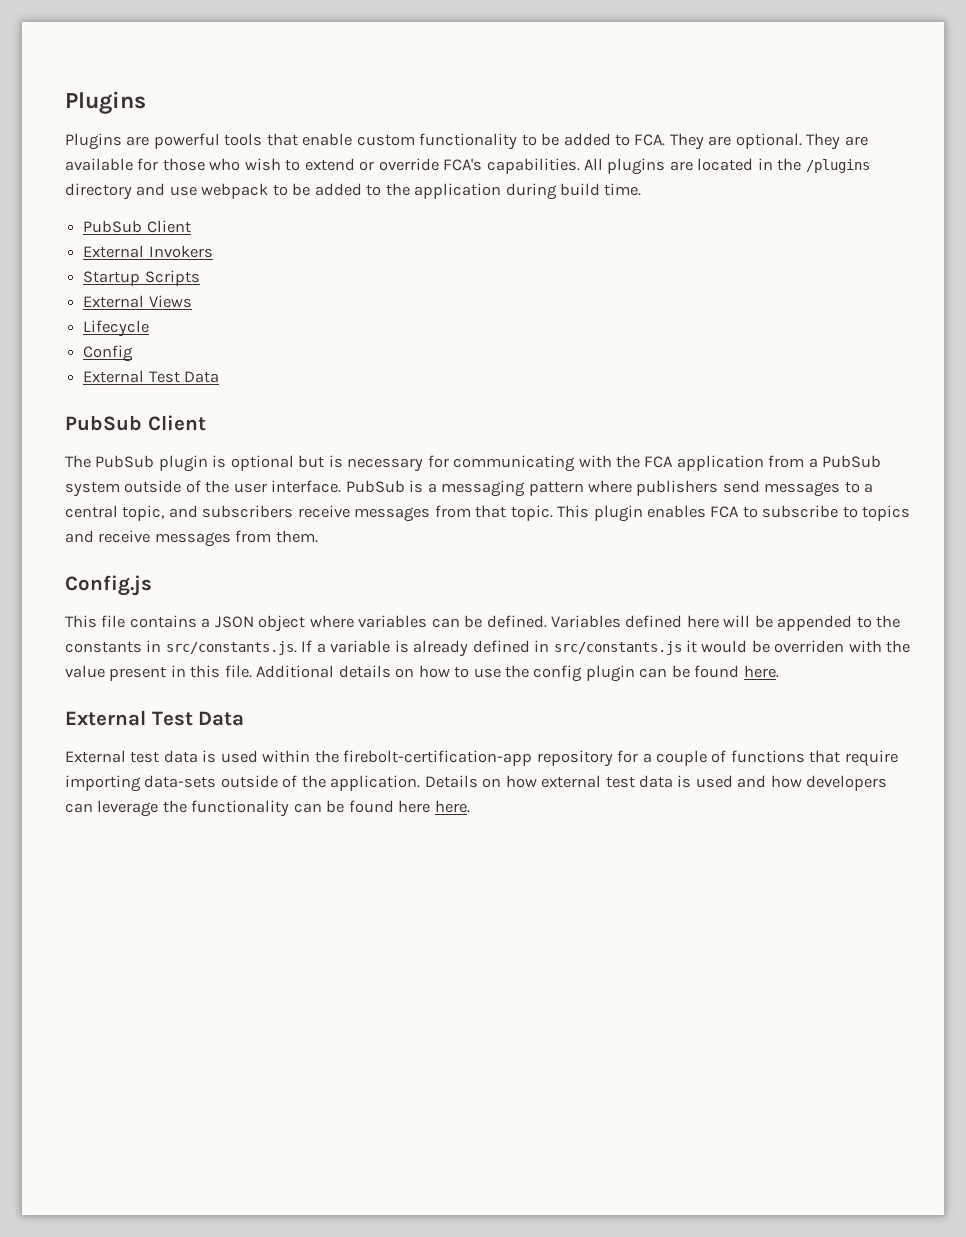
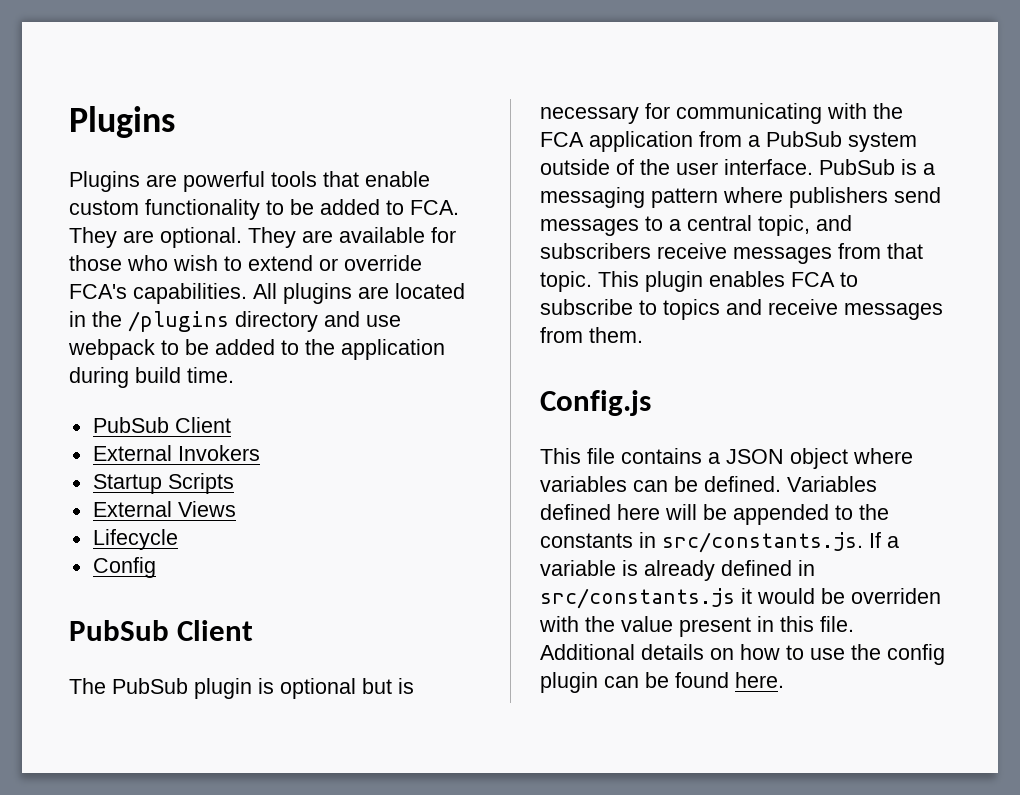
  Config
- External Test Data
  Additional details on how to use the config plugin can be found here.
- External Test Data
- External test data is used within the firebolt-certification-app repository for a couple of functions that require importing data-sets outside of the application. Details on how external test data is used and how developers can leverage the functionality can be found here here.

